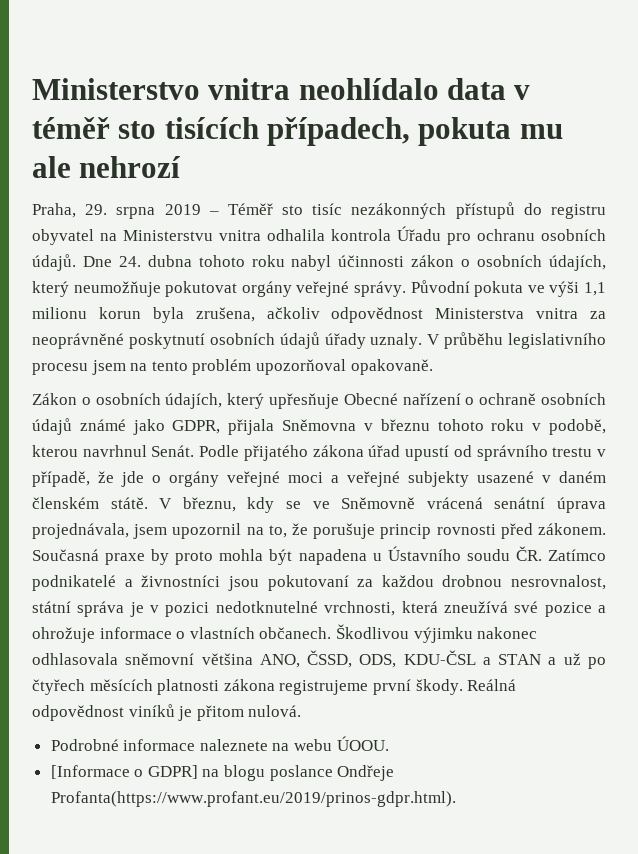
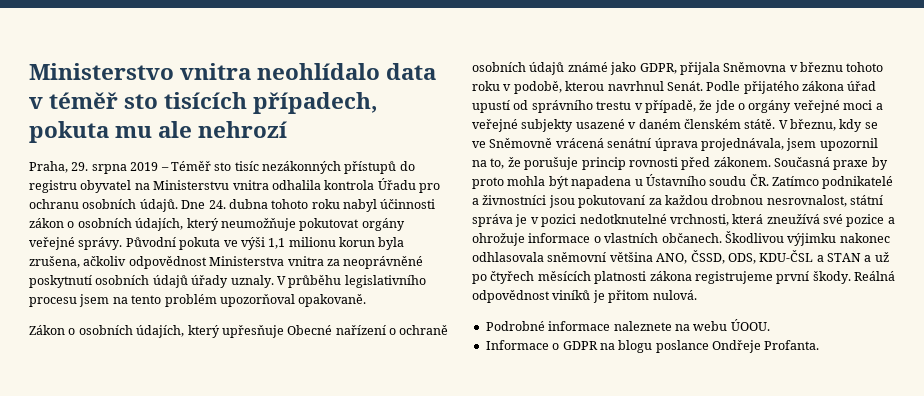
- [Informace o GDPR] na blogu poslance Ondřeje Profanta(https://www.profant.eu/2019/prinos-gdpr.html).
+ Informace o GDPR na blogu poslance Ondřeje Profanta.

